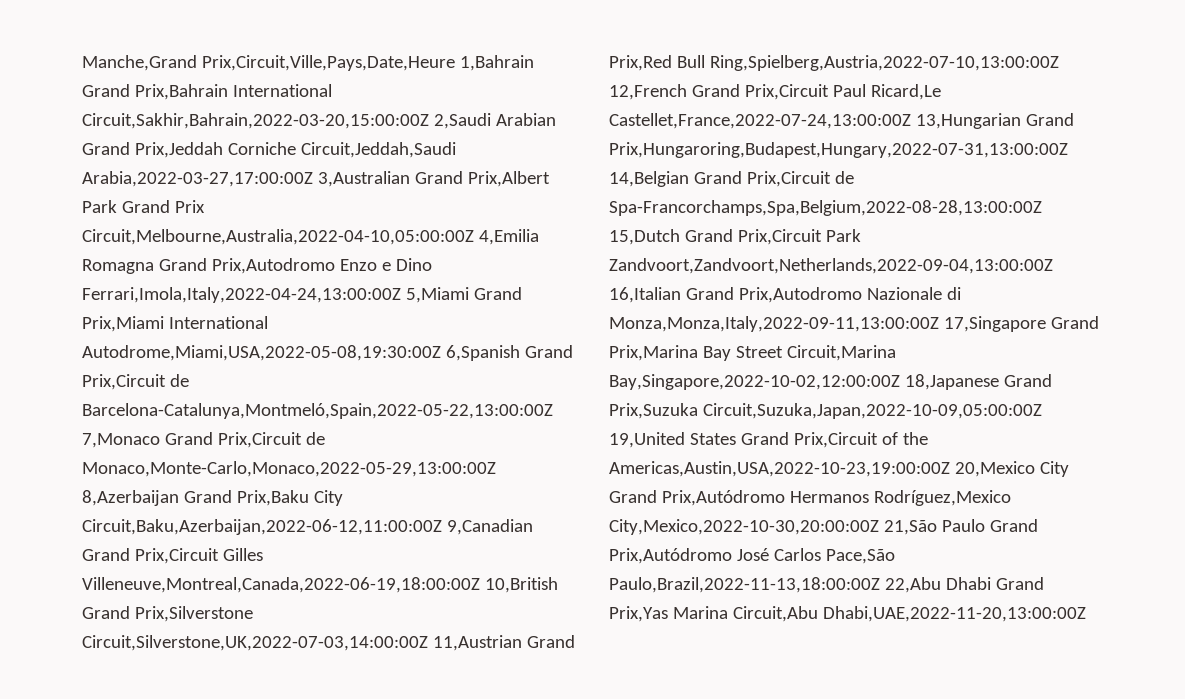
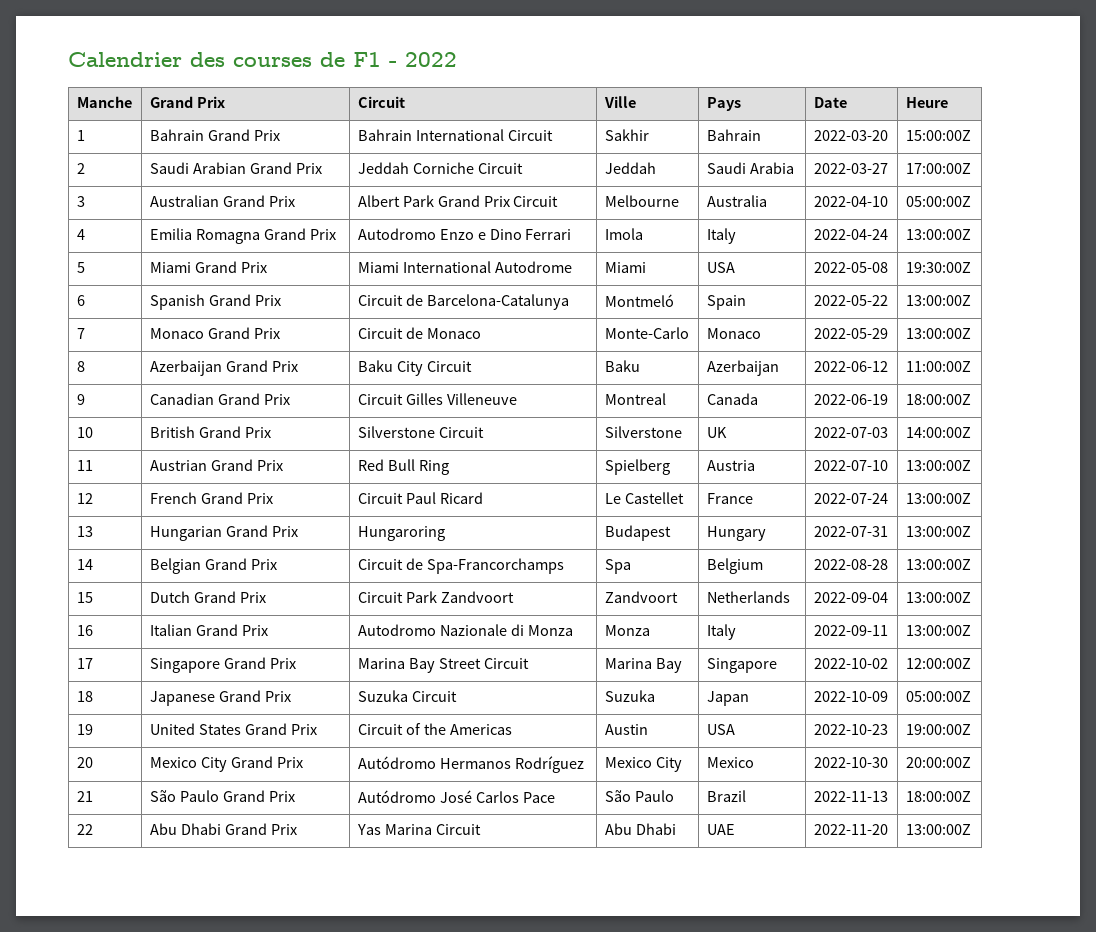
- Manche,Grand Prix,Circuit,Ville,Pays,Date,Heure 1,Bahrain Grand Prix,Bahrain International Circuit,Sakhir,Bahrain,2022-03-20,15:00:00Z 2,Saudi Arabian Grand Prix,Jeddah Corniche Circuit,Jeddah,Saudi Arabia,2022-03-27,17:00:00Z 3,Australian Grand Prix,Albert Park Grand Prix Circuit,Melbourne,Australia,2022-04-10,05:00:00Z 4,Emilia Romagna Grand Prix,Autodromo Enzo e Dino Ferrari,Imola,Italy,2022-04-24,13:00:00Z 5,Miami Grand Prix,Miami International Autodrome,Miami,USA,2022-05-08,19:30:00Z 6,Spanish Grand Prix,Circuit de Barcelona-Catalunya,Montmeló,Spain,2022-05-22,13:00:00Z 7,Monaco Grand Prix,Circuit de Monaco,Monte-Carlo,Monaco,2022-05-29,13:00:00Z 8,Azerbaijan Grand Prix,Baku City Circuit,Baku,Azerbaijan,2022-06-12,11:00:00Z 9,Canadian Grand Prix,Circuit Gilles Villeneuve,Montreal,Canada,2022-06-19,18:00:00Z 10,British Grand Prix,Silverstone Circuit,Silverstone,UK,2022-07-03,14:00:00Z 11,Austrian Grand Prix,Red Bull Ring,Spielberg,Austria,2022-07-10,13:00:00Z 12,French Grand Prix,Circuit Paul Ricard,Le Castellet,France,2022-07-24,13:00:00Z 13,Hungarian Grand Prix,Hungaroring,Budapest,Hungary,2022-07-31,13:00:00Z 14,Belgian Grand Prix,Circuit de Spa-Francorchamps,Spa,Belgium,2022-08-28,13:00:00Z 15,Dutch Grand Prix,Circuit Park Zandvoort,Zandvoort,Netherlands,2022-09-04,13:00:00Z 16,Italian Grand Prix,Autodromo Nazionale di Monza,Monza,Italy,2022-09-11,13:00:00Z 17,Singapore Grand Prix,Marina Bay Street Circuit,Marina Bay,Singapore,2022-10-02,12:00:00Z 18,Japanese Grand Prix,Suzuka Circuit,Suzuka,Japan,2022-10-09,05:00:00Z 19,United States Grand Prix,Circuit of the Americas,Austin,USA,2022-10-23,19:00:00Z 20,Mexico City Grand Prix,Autódromo Hermanos Rodríguez,Mexico City,Mexico,2022-10-30,20:00:00Z 21,São Paulo Grand Prix,Autódromo José Carlos Pace,São Paulo,Brazil,2022-11-13,18:00:00Z 22,Abu Dhabi Grand Prix,Yas Marina Circuit,Abu Dhabi,UAE,2022-11-20,13:00:00Z
+ Calendrier des courses de F1 - 2022
+ Manche | Grand Prix | Circuit | Ville | Pays | Date | Heure
+ 1 | Bahrain Grand Prix | Bahrain International Circuit | Sakhir | Bahrain | 2022-03-20 | 15:00:00Z
+ 2 | Saudi Arabian Grand Prix | Jeddah Corniche Circuit | Jeddah | Saudi Arabia | 2022-03-27 | 17:00:00Z
+ 3 | Australian Grand Prix | Albert Park Grand Prix Circuit | Melbourne | Australia | 2022-04-10 | 05:00:00Z
+ 4 | Emilia Romagna Grand Prix | Autodromo Enzo e Dino Ferrari | Imola | Italy | 2022-04-24 | 13:00:00Z
+ 5 | Miami Grand Prix | Miami International Autodrome | Miami | USA | 2022-05-08 | 19:30:00Z
+ 6 | Spanish Grand Prix | Circuit de Barcelona-Catalunya | Montmeló | Spain | 2022-05-22 | 13:00:00Z
+ 7 | Monaco Grand Prix | Circuit de Monaco | Monte-Carlo | Monaco | 2022-05-29 | 13:00:00Z
+ 8 | Azerbaijan Grand Prix | Baku City Circuit | Baku | Azerbaijan | 2022-06-12 | 11:00:00Z
+ 9 | Canadian Grand Prix | Circuit Gilles Villeneuve | Montreal | Canada | 2022-06-19 | 18:00:00Z
+ 10 | British Grand Prix | Silverstone Circuit | Silverstone | UK | 2022-07-03 | 14:00:00Z
+ 11 | Austrian Grand Prix | Red Bull Ring | Spielberg | Austria | 2022-07-10 | 13:00:00Z
+ 12 | French Grand Prix | Circuit Paul Ricard | Le Castellet | France | 2022-07-24 | 13:00:00Z
+ 13 | Hungarian Grand Prix | Hungaroring | Budapest | Hungary | 2022-07-31 | 13:00:00Z
+ 14 | Belgian Grand Prix | Circuit de Spa-Francorchamps | Spa | Belgium | 2022-08-28 | 13:00:00Z
+ 15 | Dutch Grand Prix | Circuit Park Zandvoort | Zandvoort | Netherlands | 2022-09-04 | 13:00:00Z
+ 16 | Italian Grand Prix | Autodromo Nazionale di Monza | Monza | Italy | 2022-09-11 | 13:00:00Z
+ 17 | Singapore Grand Prix | Marina Bay Street Circuit | Marina Bay | Singapore | 2022-10-02 | 12:00:00Z
+ 18 | Japanese Grand Prix | Suzuka Circuit | Suzuka | Japan | 2022-10-09 | 05:00:00Z
+ 19 | United States Grand Prix | Circuit of the Americas | Austin | USA | 2022-10-23 | 19:00:00Z
+ 20 | Mexico City Grand Prix | Autódromo Hermanos Rodríguez | Mexico City | Mexico | 2022-10-30 | 20:00:00Z
+ 21 | São Paulo Grand Prix | Autódromo José Carlos Pace | São Paulo | Brazil | 2022-11-13 | 18:00:00Z
+ 22 | Abu Dhabi Grand Prix | Yas Marina Circuit | Abu Dhabi | UAE | 2022-11-20 | 13:00:00Z

